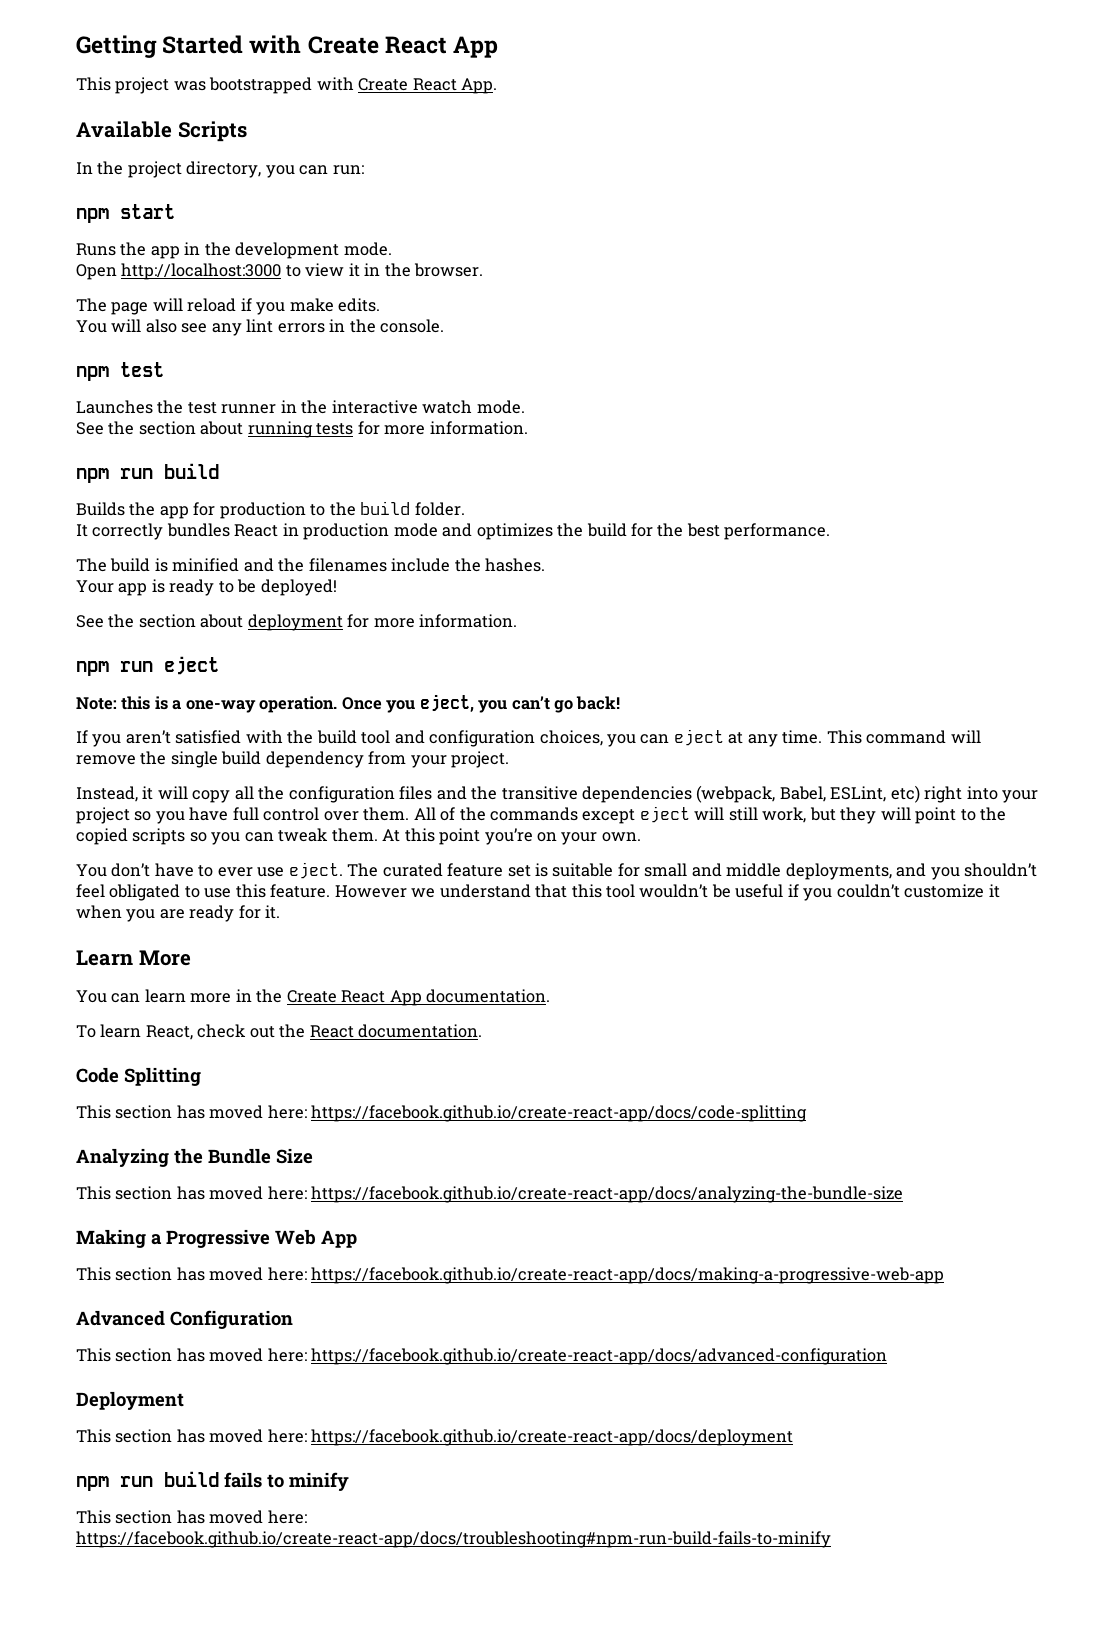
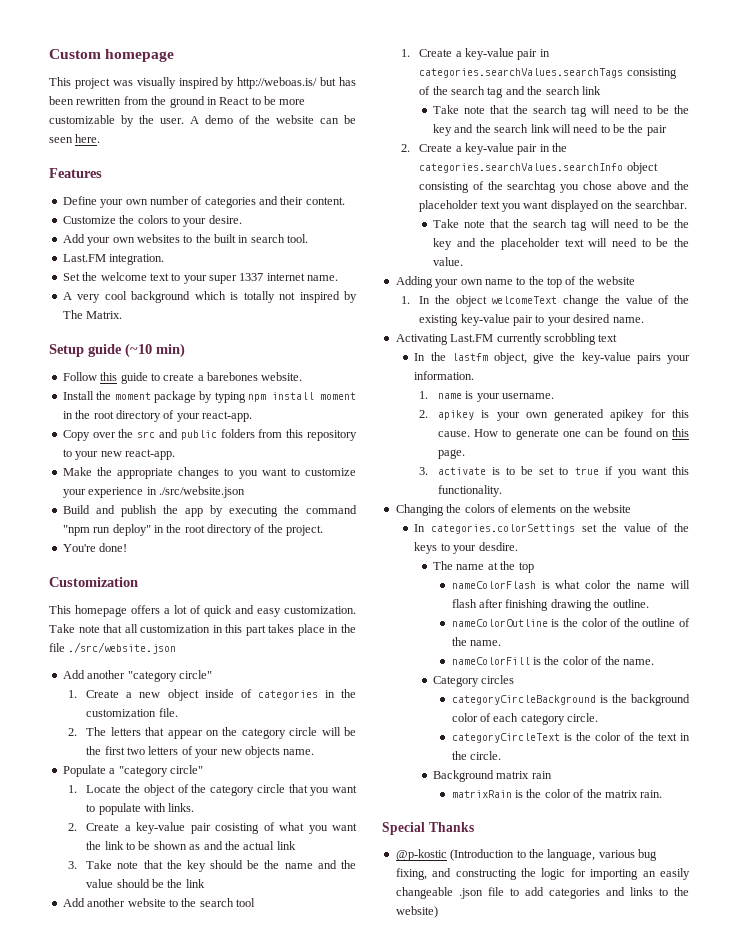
- Getting Started with Create React App
- This project was bootstrapped with Create React App.
- Available Scripts
- In the project directory, you can run:
- npm start
- Runs the app in the development mode.
- Open http://localhost:3000 to view it in the browser.
- The page will reload if you make edits.
- You will also see any lint errors in the console.
- npm test
- Launches the test runner in the interactive watch mode.
- See the section about running tests for more information.
- npm run build
- Builds the app for production to the build folder.
- It correctly bundles React in production mode and optimizes the build for the best performance.
- The build is minified and the filenames include the hashes.
- Your app is ready to be deployed!
- See the section about deployment for more information.
- npm run eject
- Note: this is a one-way operation. Once you eject, you can’t go back!
- If you aren’t satisfied with the build tool and configuration choices, you can eject at any time. This command will remove the single build dependency from your project.
- Instead, it will copy all the configuration files and the transitive dependencies (webpack, Babel, ESLint, etc) right into your project so you have full control over them. All of the commands except eject will still work, but they will point to the copied scripts so you can tweak them. At this point you’re on your own.
- You don’t have to ever use eject. The curated feature set is suitable for small and middle deployments, and you shouldn’t feel obligated to use this feature. However we understand that this tool wouldn’t be useful if you couldn’t customize it when you are ready for it.
- Learn More
- You can learn more in the Create React App documentation.
- To learn React, check out the React documentation.
- Code Splitting
- This section has moved here: https://facebook.github.io/create-react-app/docs/code-splitting
- Analyzing the Bundle Size
- This section has moved here: https://facebook.github.io/create-react-app/docs/analyzing-the-bundle-size
- Making a Progressive Web App
- This section has moved here: https://facebook.github.io/create-react-app/docs/making-a-progressive-web-app
- Advanced Configuration
- This section has moved here: https://facebook.github.io/create-react-app/docs/advanced-configuration
- Deployment
- This section has moved here: https://facebook.github.io/create-react-app/docs/deployment
- npm run build fails to minify
- This section has moved here: https://facebook.github.io/create-react-app/docs/troubleshooting#npm-run-build-fails-to-minify
+ Custom homepage
+ This project was visually inspired by http://weboas.is/ but has been rewritten from the ground in React to be more customizable by the user. A demo of the website can be seen here.
+ Features
+ Define your own number of categories and their content.
+ Customize the colors to your desire.
+ Add your own websites to the built in search tool.
+ Last.FM integration.
+ Set the welcome text to your super 1337 internet name.
+ A very cool background which is totally not inspired by The Matrix.
+ Setup guide (~10 min)
+ Follow this guide to create a barebones website.
+ Install the moment package by typing npm install moment in the root directory of your react-app.
+ Copy over the src and public folders from this repository to your new react-app.
+ Make the appropriate changes to you want to customize your experience in ./src/website.json
+ Build and publish the app by executing the command "npm run deploy" in the root directory of the project.
+ You're done!
+ Customization
+ This homepage offers a lot of quick and easy customization. Take note that all customization in this part takes place in the file ./src/website.json
+ Add another "category circle"
+ 1. Create a new object inside of categories in the customization file.
+ 2. The letters that appear on the category circle will be the first two letters of your new objects name.
+ Populate a "category circle"
+ 1. Locate the object of the category circle that you want to populate with links.
+ 2. Create a key-value pair cosisting of what you want the link to be shown as and the actual link
+ 3. Take note that the key should be the name and the value should be the link
+ Add another website to the search tool
+ 1. Create a key-value pair in categories.searchValues.searchTags consisting of the search tag and the search link
+ Take note that the search tag will need to be the key and the search link will need to be the pair
+ 2. Create a key-value pair in the categories.searchValues.searchInfo object consisting of the searchtag you chose above and the placeholder text you want displayed on the searchbar.
+ Take note that the search tag will need to be the key and the placeholder text will need to be the value.
+ Adding your own name to the top of the website
+ 1. In the object welcomeText change the value of the existing key-value pair to your desired name.
+ Activating Last.FM currently scrobbling text
+ In the lastfm object, give the key-value pairs your information.
+ 1. name is your username.
+ 2. apikey is your own generated apikey for this cause. How to generate one can be found on this page.
+ 3. activate is to be set to true if you want this functionality.
+ Changing the colors of elements on the website
+ In categories.colorSettings set the value of the keys to your desdire.
+ The name at the top
+ nameColorFlash is what color the name will flash after finishing drawing the outline.
+ nameColorOutline is the color of the outline of the name.
+ nameColorFill is the color of the name.
+ Category circles
+ categoryCircleBackground is the background color of each category circle.
+ categoryCircleText is the color of the text in the circle.
+ Background matrix rain
+ matrixRain is the color of the matrix rain.
+ Special Thanks
+ @p-kostic (Introduction to the language, various bug fixing, and constructing the logic for importing an easily changeable .json file to add categories and links to the website)

